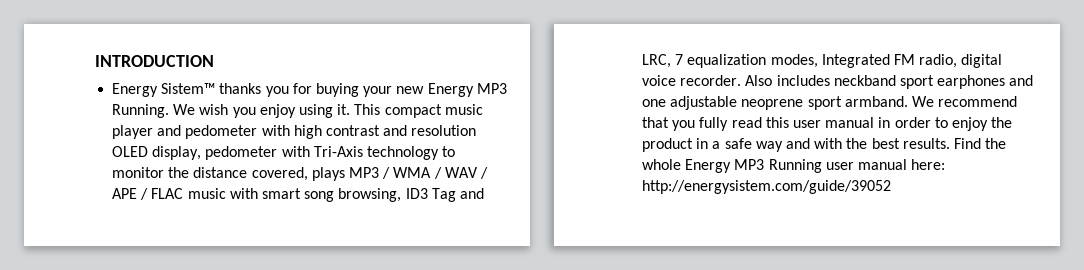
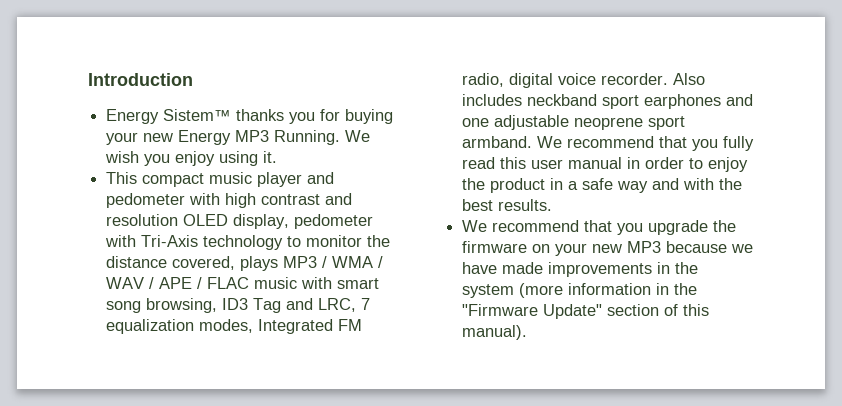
- INTRODUCTION
+ Introduction
- We wish you enjoy using it. This compact music player and pedometer with high contrast and resolution OLED display, pedometer with Tri-Axis technology to monitor the distance covered, plays MP3 / WMA / WAV / APE / FLAC music with smart song browsing, ID3 Tag and LRC, 7 equalization modes, Integrated FM radio, digital voice recorder.
+ We wish you enjoy using it.
+ This compact music player and pedometer with high contrast and resolution OLED display, pedometer with Tri-Axis technology to monitor the distance covered, plays MP3 / WMA / WAV / APE / FLAC music with smart song browsing, ID3 Tag and LRC, 7 equalization modes, Integrated FM radio, digital voice recorder.
- We recommend that you fully read this user manual in order to enjoy the product in a safe way and with the best results. Find the whole Energy MP3 Running user manual here: http://energysistem.com/guide/39052
+ We recommend that you fully read this user manual in order to enjoy the product in a safe way and with the best results.
+ We recommend that you upgrade the firmware on your new MP3 because we have made improvements in the system (more information in the "Firmware Update" section of this manual).

